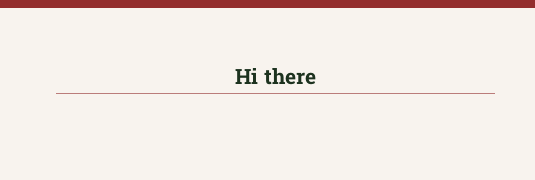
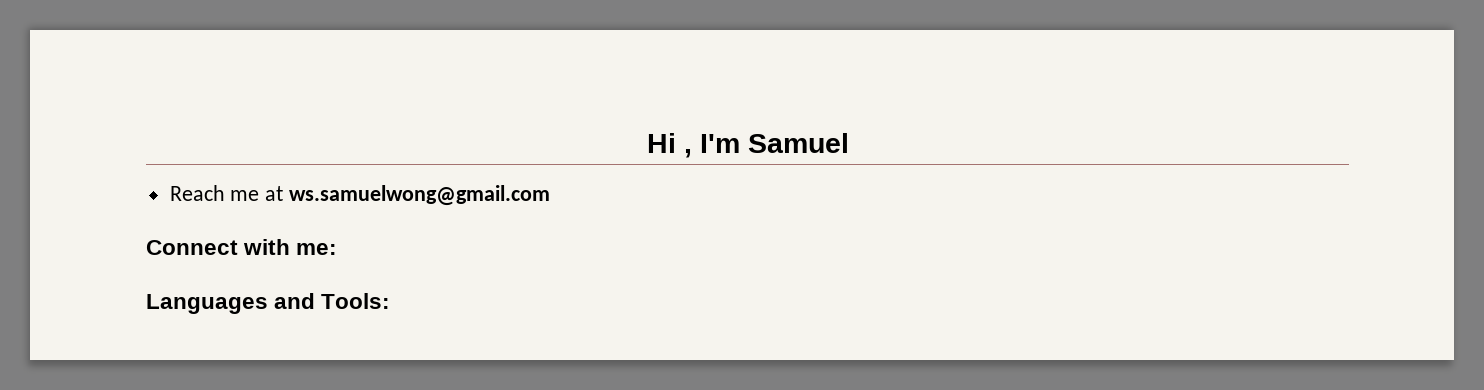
- Hi there
+ Hi , I'm Samuel
+ Reach me at ws.samuelwong@gmail.com
+ Connect with me:
+ Languages and Tools:

